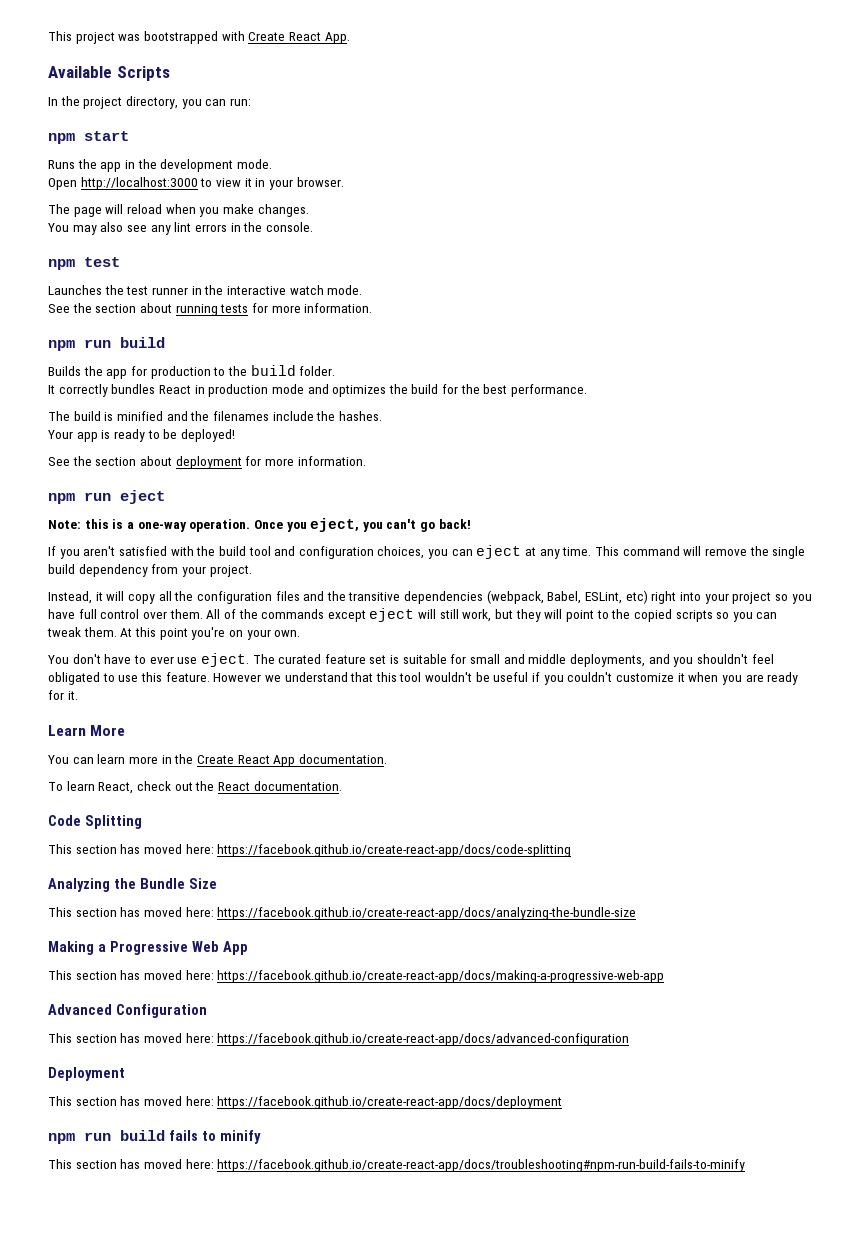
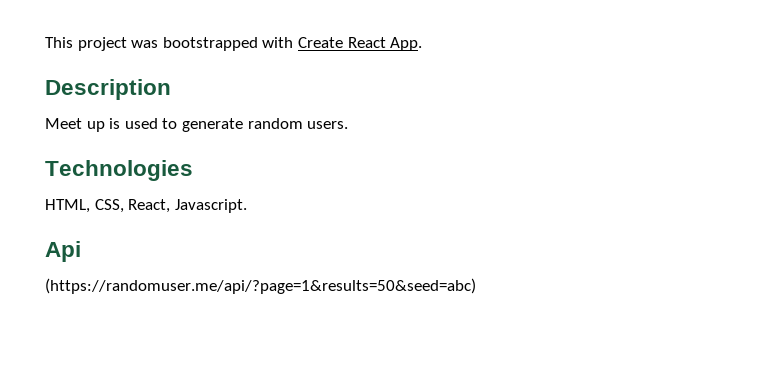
- Available Scripts
- In the project directory, you can run:
- npm start
- Runs the app in the development mode.
- Open http://localhost:3000 to view it in your browser.
- The page will reload when you make changes.
- You may also see any lint errors in the console.
- npm test
- Launches the test runner in the interactive watch mode.
- See the section about running tests for more information.
- npm run build
- Builds the app for production to the build folder.
- It correctly bundles React in production mode and optimizes the build for the best performance.
- The build is minified and the filenames include the hashes.
- Your app is ready to be deployed!
- See the section about deployment for more information.
- npm run eject
- Note: this is a one-way operation. Once you eject, you can't go back!
- If you aren't satisfied with the build tool and configuration choices, you can eject at any time. This command will remove the single build dependency from your project.
- Instead, it will copy all the configuration files and the transitive dependencies (webpack, Babel, ESLint, etc) right into your project so you have full control over them. All of the commands except eject will still work, but they will point to the copied scripts so you can tweak them. At this point you're on your own.
- You don't have to ever use eject. The curated feature set is suitable for small and middle deployments, and you shouldn't feel obligated to use this feature. However we understand that this tool wouldn't be useful if you couldn't customize it when you are ready for it.
- Learn More
- You can learn more in the Create React App documentation.
- To learn React, check out the React documentation.
- Code Splitting
- This section has moved here: https://facebook.github.io/create-react-app/docs/code-splitting
- Analyzing the Bundle Size
- This section has moved here: https://facebook.github.io/create-react-app/docs/analyzing-the-bundle-size
- Making a Progressive Web App
- This section has moved here: https://facebook.github.io/create-react-app/docs/making-a-progressive-web-app
- Advanced Configuration
- This section has moved here: https://facebook.github.io/create-react-app/docs/advanced-configuration
- Deployment
- This section has moved here: https://facebook.github.io/create-react-app/docs/deployment
- npm run build fails to minify
- This section has moved here: https://facebook.github.io/create-react-app/docs/troubleshooting#npm-run-build-fails-to-minify
+ Description
+ Meet up is used to generate random users.
+ Technologies
+ HTML, CSS, React, Javascript.
+ Api
+ (https://randomuser.me/api/?page=1&results=50&seed=abc)

